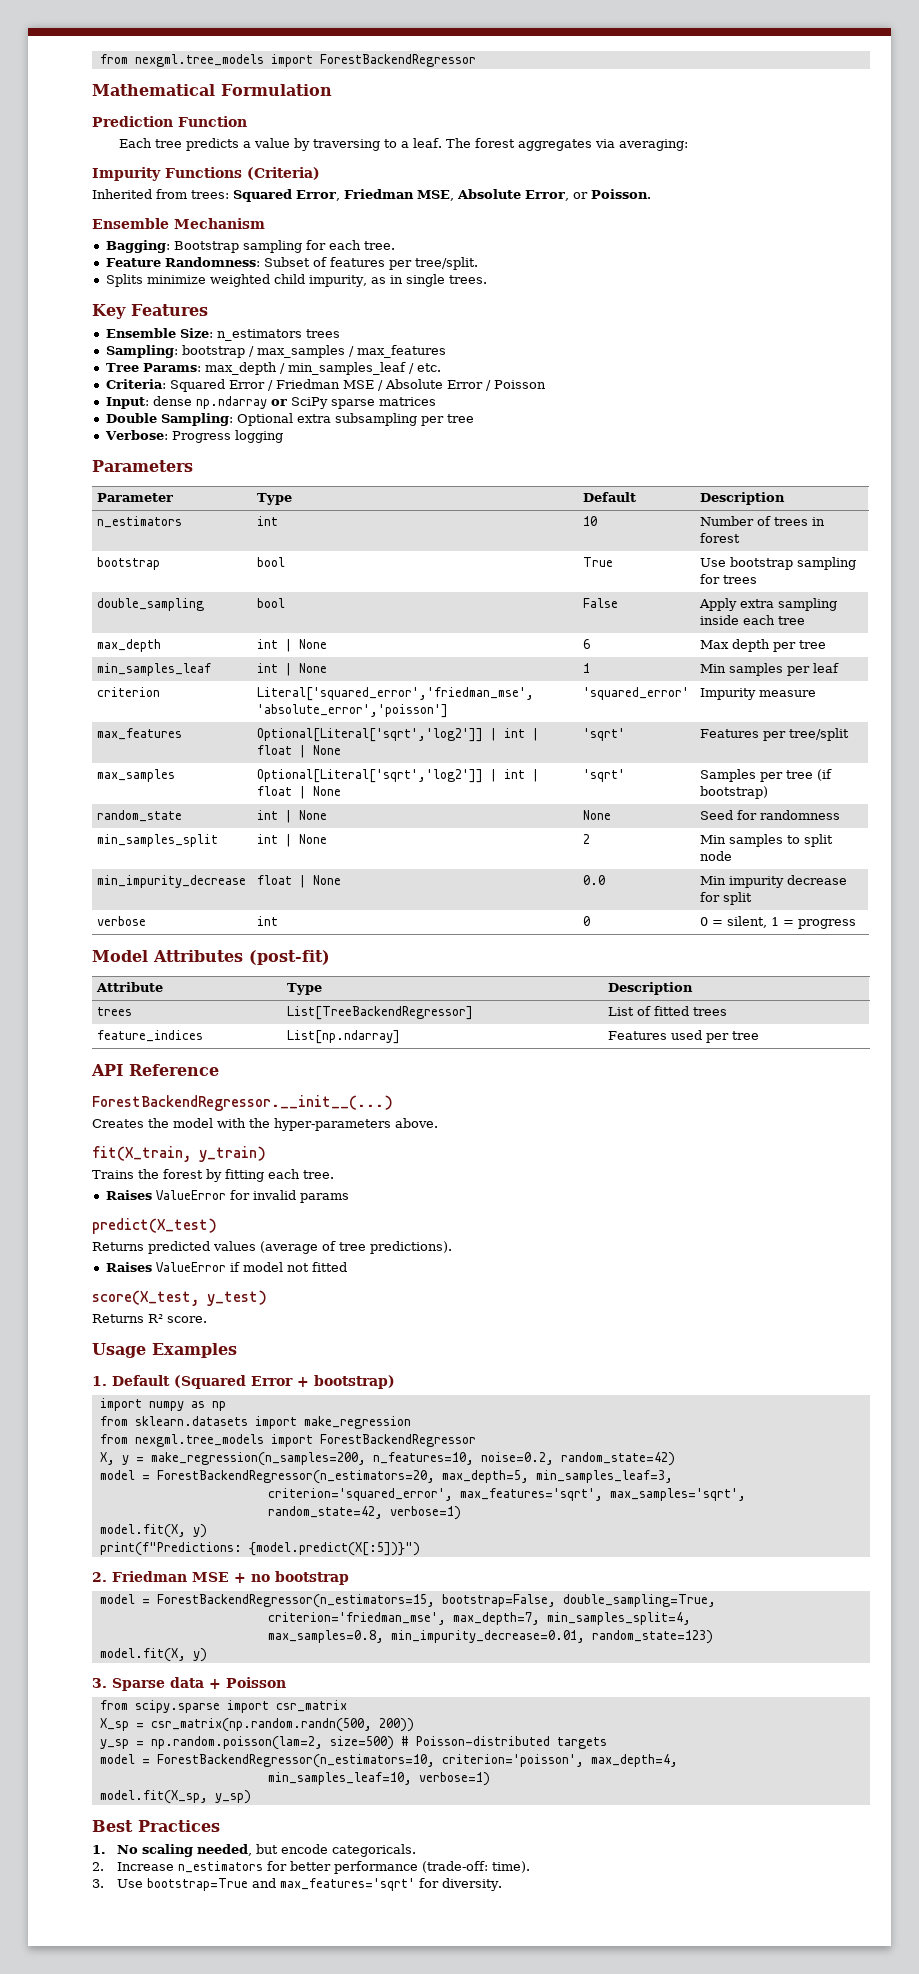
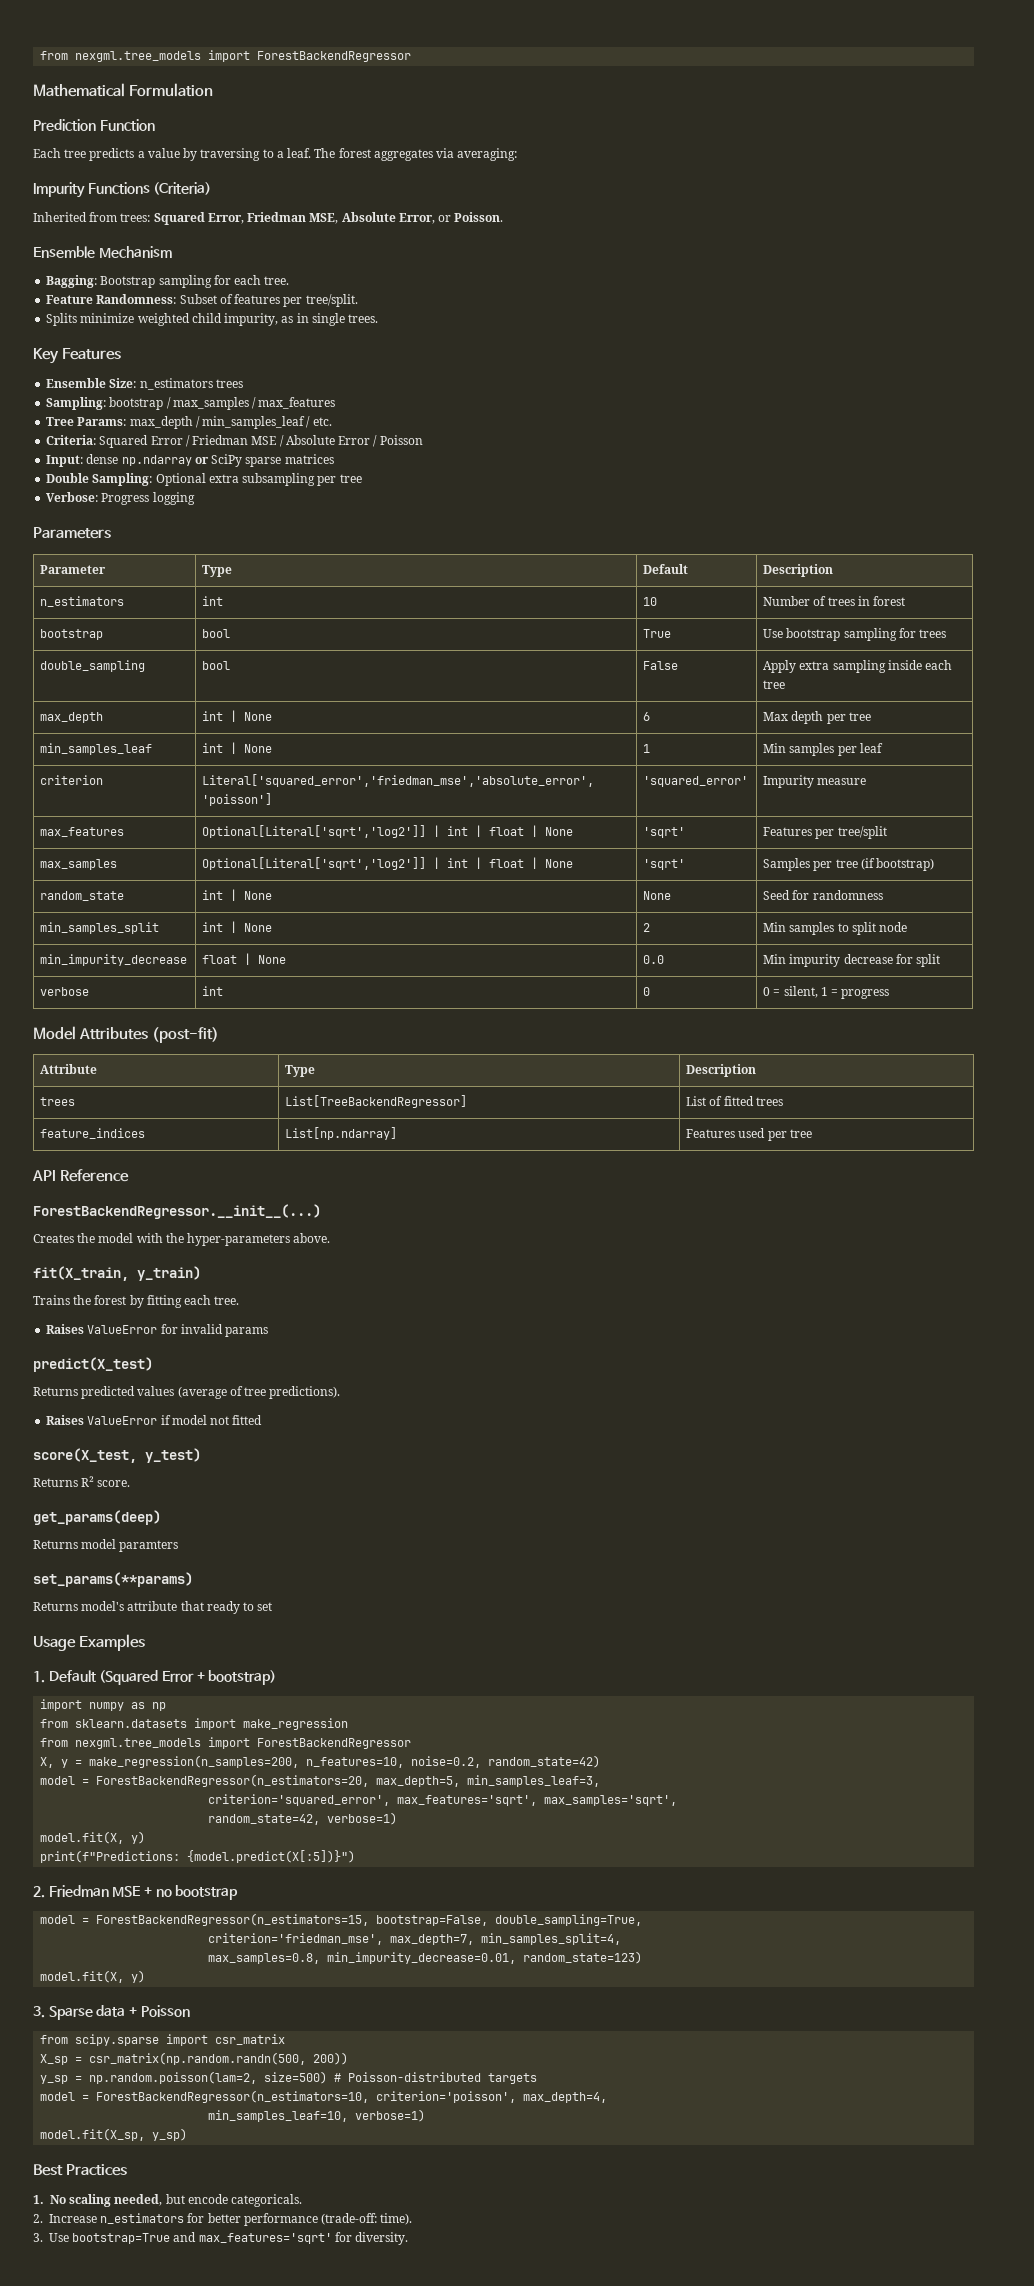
+ get_params(deep)
+ Returns model paramters
+ set_params(**params)
+ Returns model's attribute that ready to set

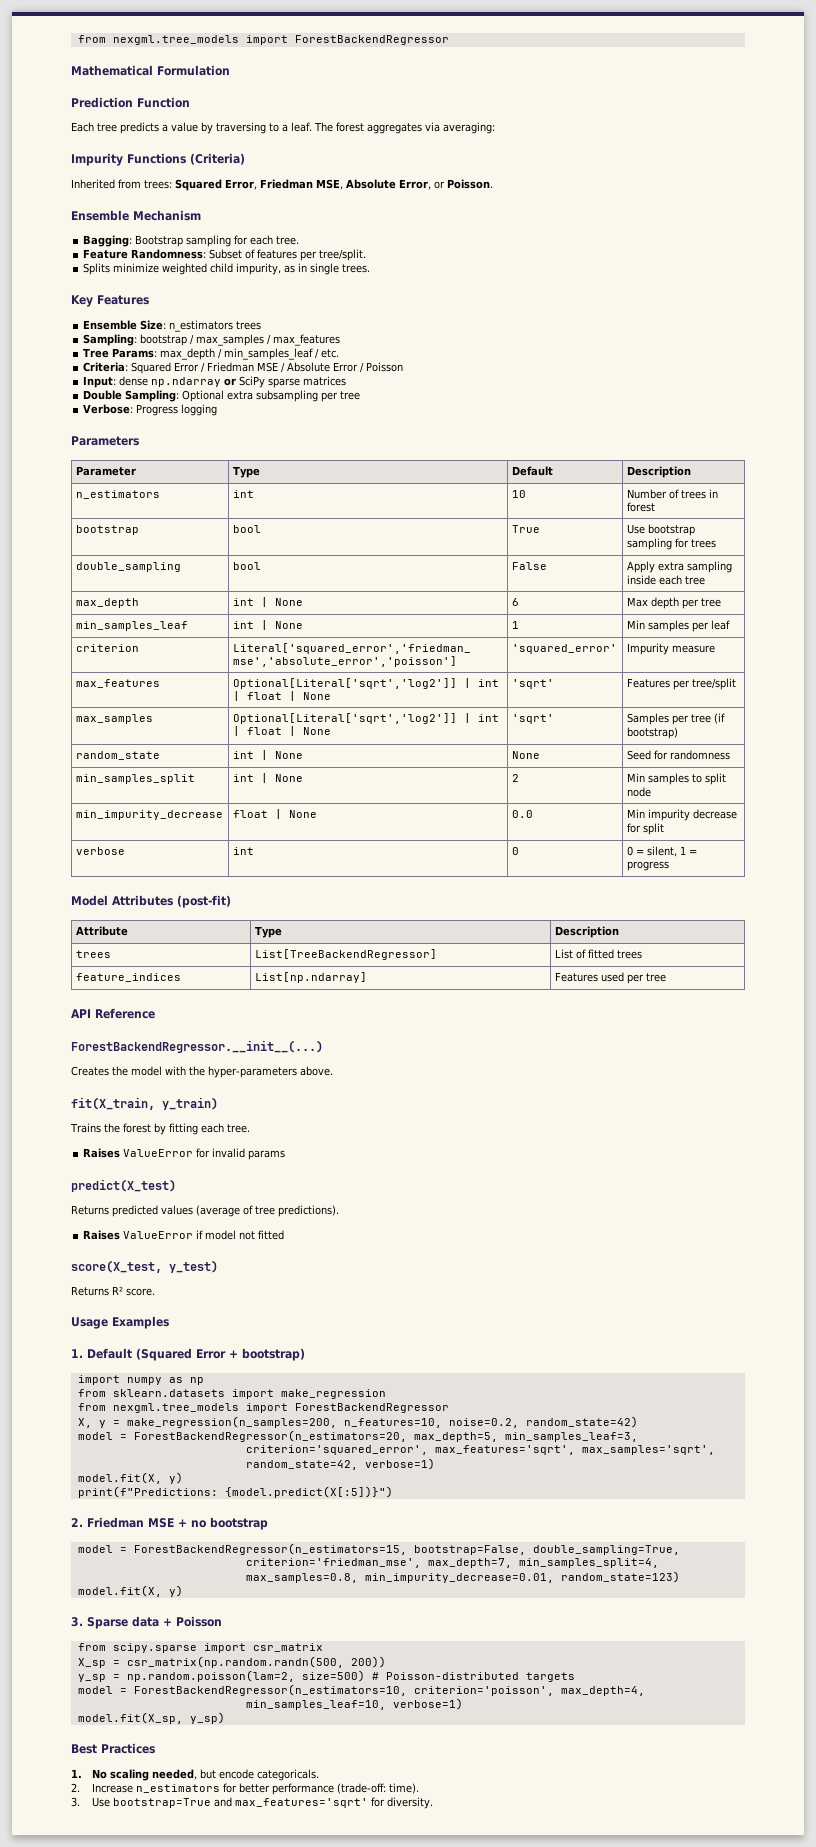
- get_params(deep)
- Returns model paramters
- set_params(**params)
- Returns model's attribute that ready to set

